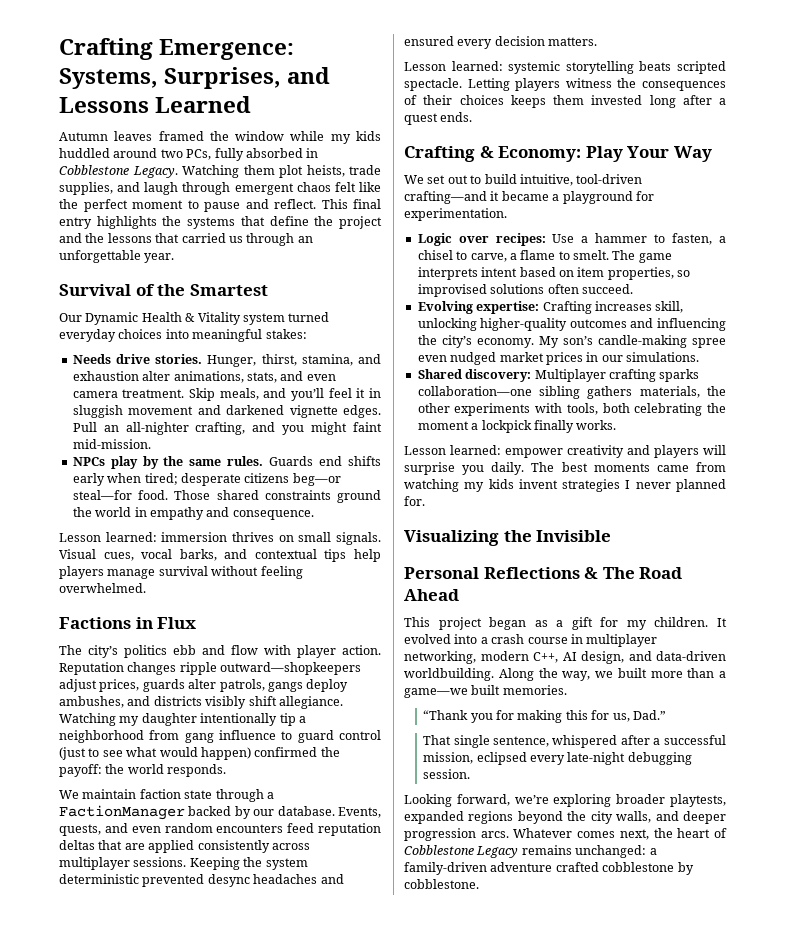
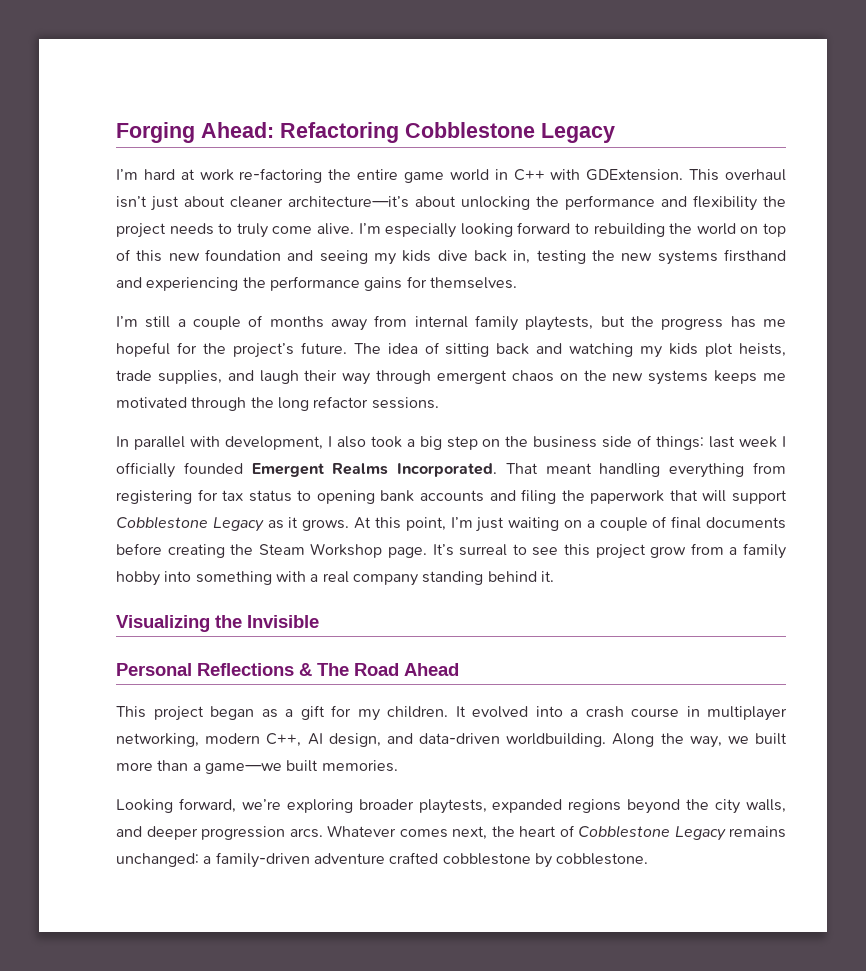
- Crafting Emergence: Systems, Surprises, and Lessons Learned
- Autumn leaves framed the window while my kids huddled around two PCs, fully absorbed in Cobblestone Legacy. Watching them plot heists, trade supplies, and laugh through emergent chaos felt like the perfect moment to pause and reflect. This final entry highlights the systems that define the project and the lessons that carried us through an unforgettable year.
- Survival of the Smartest
- Our Dynamic Health & Vitality system turned everyday choices into meaningful stakes:
- Needs drive stories. Hunger, thirst, stamina, and exhaustion alter animations, stats, and even camera treatment. Skip meals, and you’ll feel it in sluggish movement and darkened vignette edges. Pull an all-nighter crafting, and you might faint mid-mission.
- NPCs play by the same rules. Guards end shifts early when tired; desperate citizens beg—or steal—for food. Those shared constraints ground the world in empathy and consequence.
- Lesson learned: immersion thrives on small signals. Visual cues, vocal barks, and contextual tips help players manage survival without feeling overwhelmed.
- Factions in Flux
- The city’s politics ebb and flow with player action. Reputation changes ripple outward—shopkeepers adjust prices, guards alter patrols, gangs deploy ambushes, and districts visibly shift allegiance. Watching my daughter intentionally tip a neighborhood from gang influence to guard control (just to see what would happen) confirmed the payoff: the world responds.
- We maintain faction state through a FactionManager backed by our database. Events, quests, and even random encounters feed reputation deltas that are applied consistently across multiplayer sessions. Keeping the system deterministic prevented desync headaches and ensured every decision matters.
- Lesson learned: systemic storytelling beats scripted spectacle. Letting players witness the consequences of their choices keeps them invested long after a quest ends.
- Crafting & Economy: Play Your Way
- We set out to build intuitive, tool-driven crafting—and it became a playground for experimentation.
- Logic over recipes: Use a hammer to fasten, a chisel to carve, a flame to smelt. The game interprets intent based on item properties, so improvised solutions often succeed.
- Evolving expertise: Crafting increases skill, unlocking higher-quality outcomes and influencing the city’s economy. My son’s candle-making spree even nudged market prices in our simulations.
- Shared discovery: Multiplayer crafting sparks collaboration—one sibling gathers materials, the other experiments with tools, both celebrating the moment a lockpick finally works.
- Lesson learned: empower creativity and players will surprise you daily. The best moments came from watching my kids invent strategies I never planned for.
+ Forging Ahead: Refactoring Cobblestone Legacy
+ I’m hard at work re-factoring the entire game world in C++ with GDExtension. This overhaul isn’t just about cleaner architecture—it’s about unlocking the performance and flexibility the project needs to truly come alive. I’m especially looking forward to rebuilding the world on top of this new foundation and seeing my kids dive back in, testing the new systems firsthand and experiencing the performance gains for themselves.
+ I’m still a couple of months away from internal family playtests, but the progress has me hopeful for the project’s future. The idea of sitting back and watching my kids plot heists, trade supplies, and laugh their way through emergent chaos on the new systems keeps me motivated through the long refactor sessions.
+ In parallel with development, I also took a big step on the business side of things: last week I officially founded Emergent Realms Incorporated. That meant handling everything from registering for tax status to opening bank accounts and filing the paperwork that will support Cobblestone Legacy as it grows. At this point, I’m just waiting on a couple of final documents before creating the Steam Workshop page. It’s surreal to see this project grow from a family hobby into something with a real company standing behind it.
- “Thank you for making this for us, Dad.”
- That single sentence, whispered after a successful mission, eclipsed every late-night debugging session.

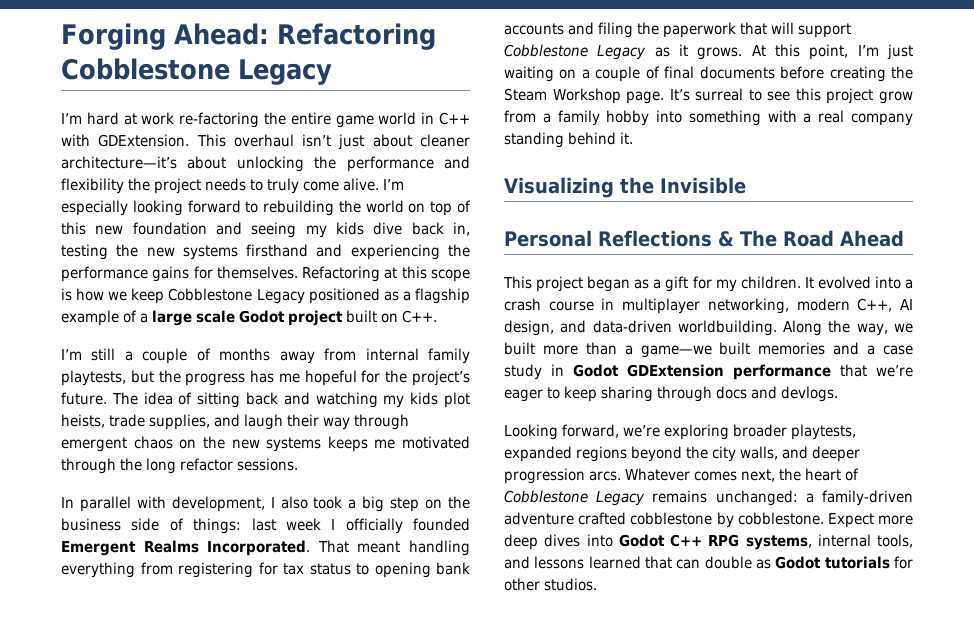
+ Refactoring at this scope is how we keep Cobblestone Legacy positioned as a flagship example of a large scale Godot project built on C++.
- Along the way, we built more than a game—we built memories.
+ Along the way, we built more than a game—we built memories and a case study in Godot GDExtension performance that we’re eager to keep sharing through docs and devlogs.
+ Expect more deep dives into Godot C++ RPG systems, internal tools, and lessons learned that can double as Godot tutorials for other studios.

